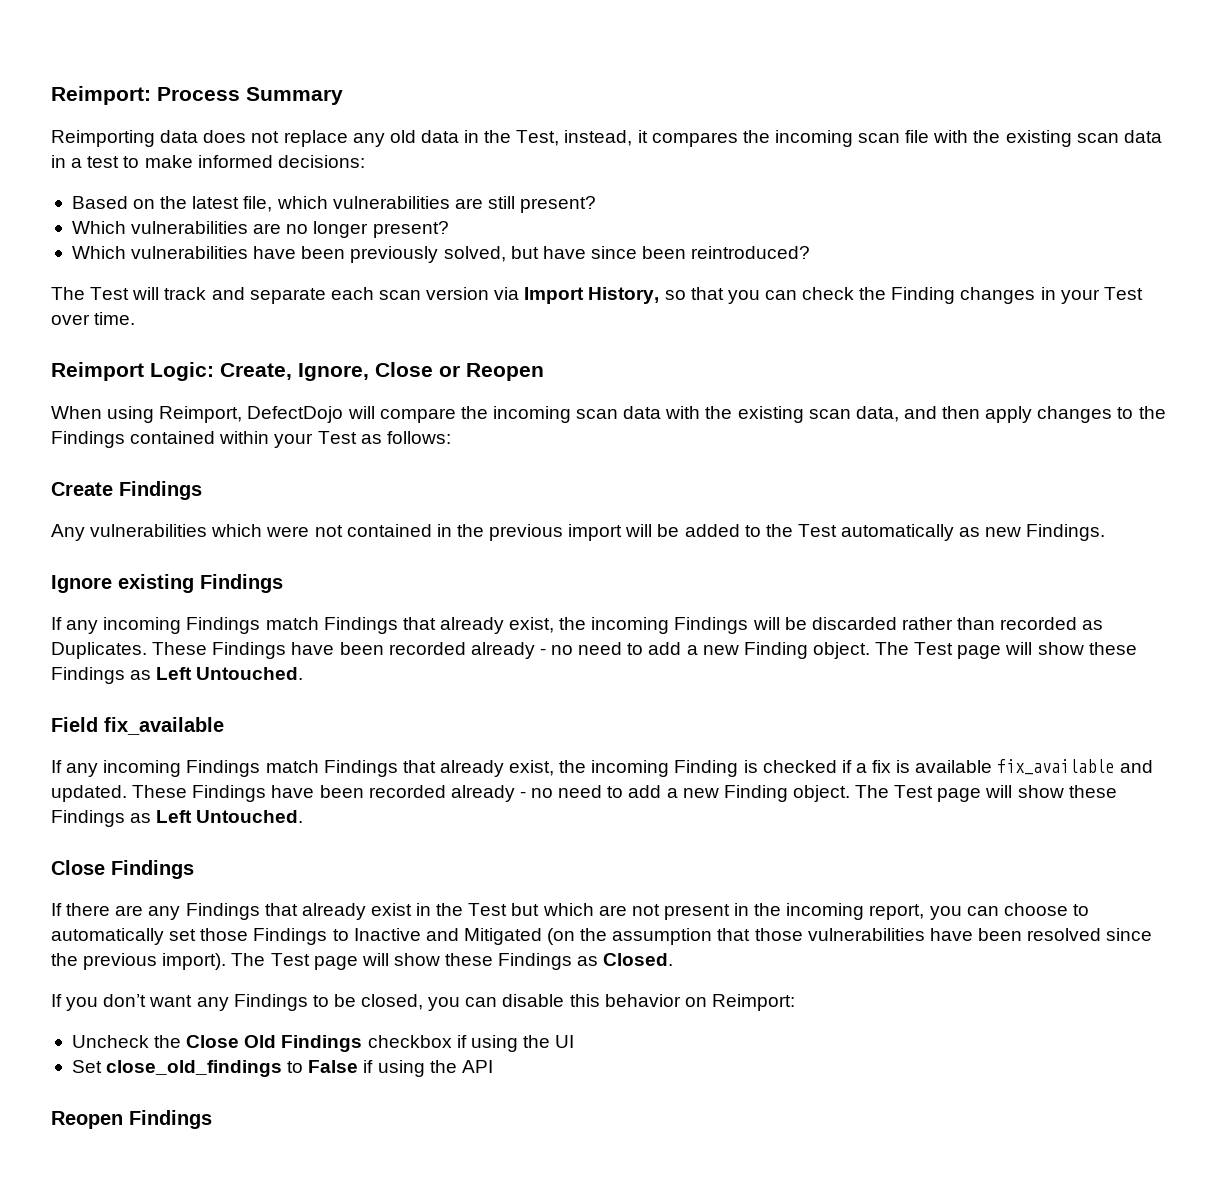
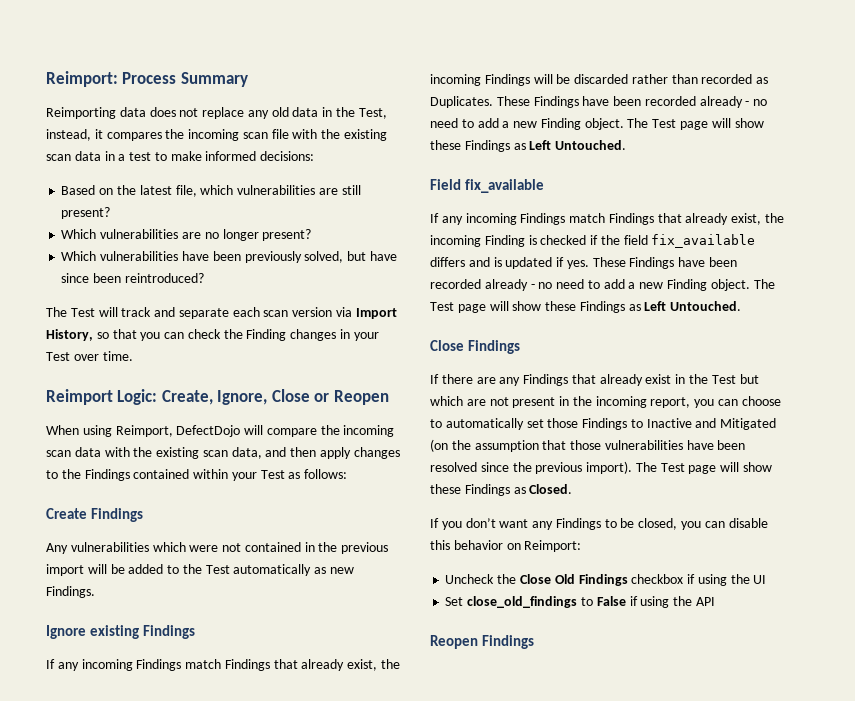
- If any incoming Findings match Findings that already exist, the incoming Finding is checked if a fix is available fix_available and updated.
+ If any incoming Findings match Findings that already exist, the incoming Finding is checked if the field fix_available differs and is updated if yes.

